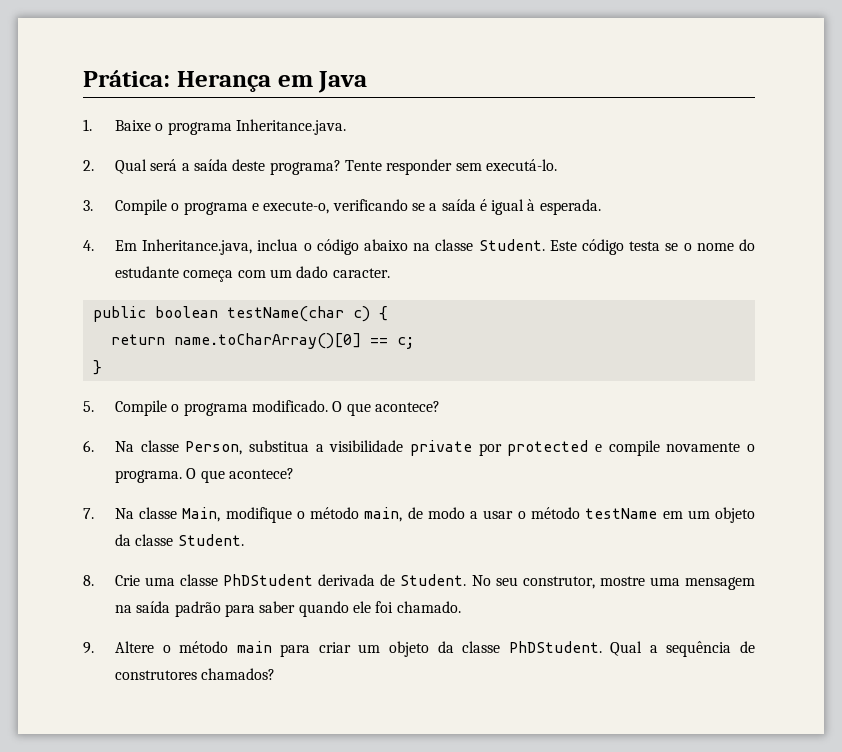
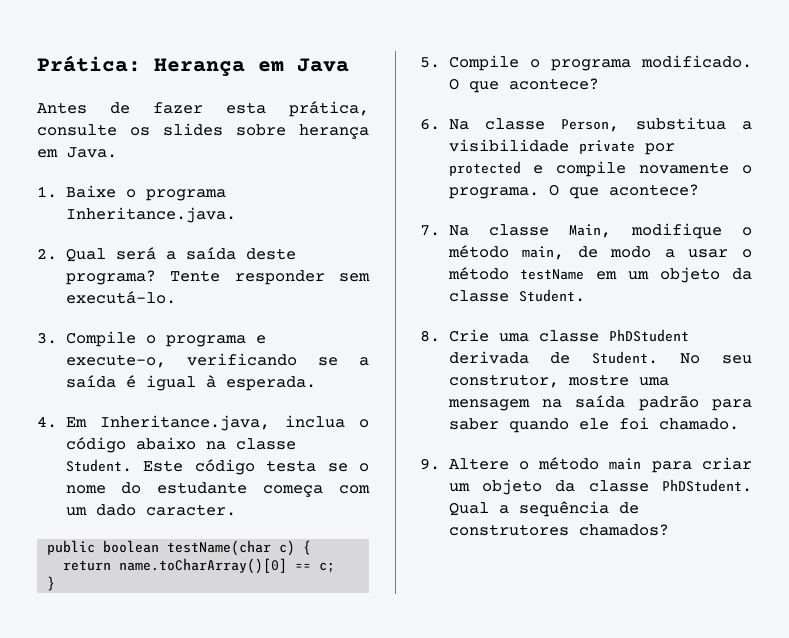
+ Antes de fazer esta prática, consulte os slides sobre herança em Java.

